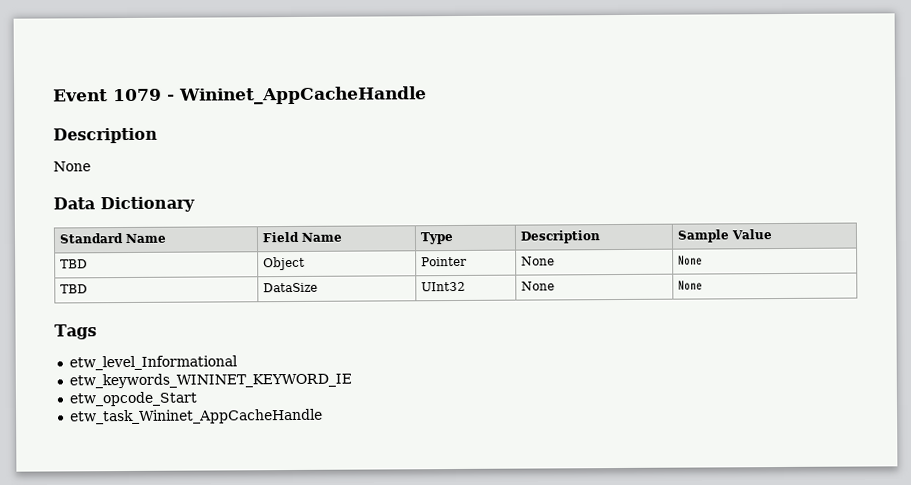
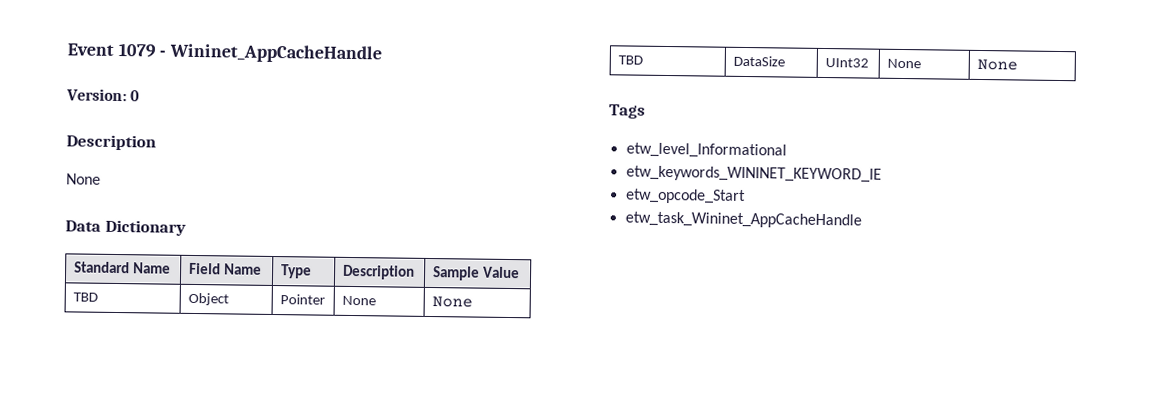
+ Version: 0

